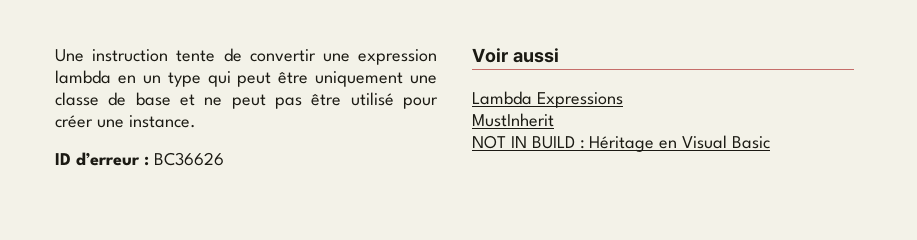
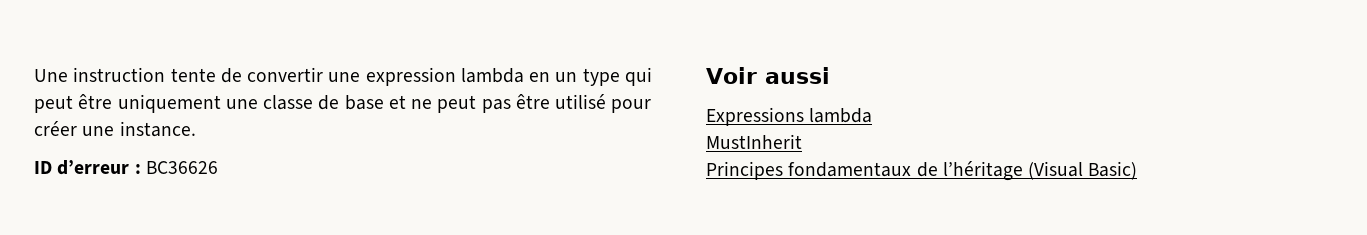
- Lambda Expressions
+ Expressions lambda
- NOT IN BUILD : Héritage en Visual Basic
+ Principes fondamentaux de l’héritage (Visual Basic)

